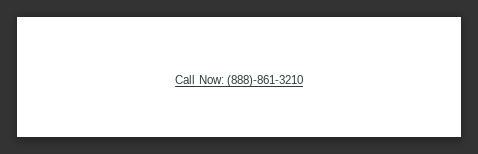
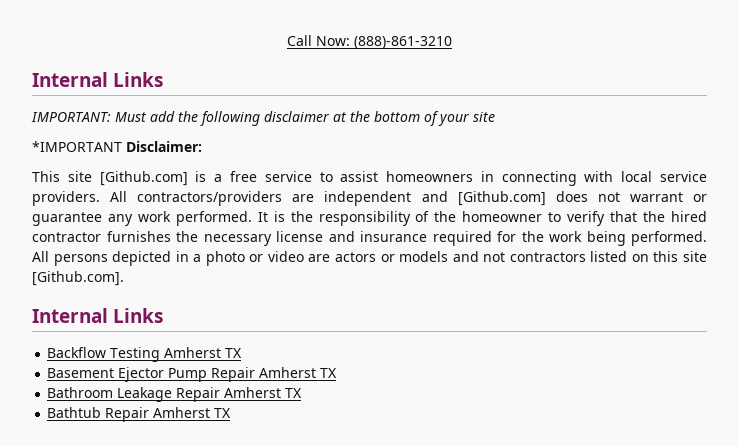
  Call Now: (888)-861-3210
+ Internal Links
+ IMPORTANT: Must add the following disclaimer at the bottom of your site
+ *IMPORTANT Disclaimer:
+ This site [Github.com] is a free service to assist homeowners in connecting with local service providers. All contractors/providers are independent and [Github.com] does not warrant or guarantee any work performed. It is the responsibility of the homeowner to verify that the hired contractor furnishes the necessary license and insurance required for the work being performed. All persons depicted in a photo or video are actors or models and not contractors listed on this site [Github.com].
+ Internal Links
+ Backflow Testing Amherst TX
+ Basement Ejector Pump Repair Amherst TX
+ Bathroom Leakage Repair Amherst TX
+ Bathtub Repair Amherst TX

